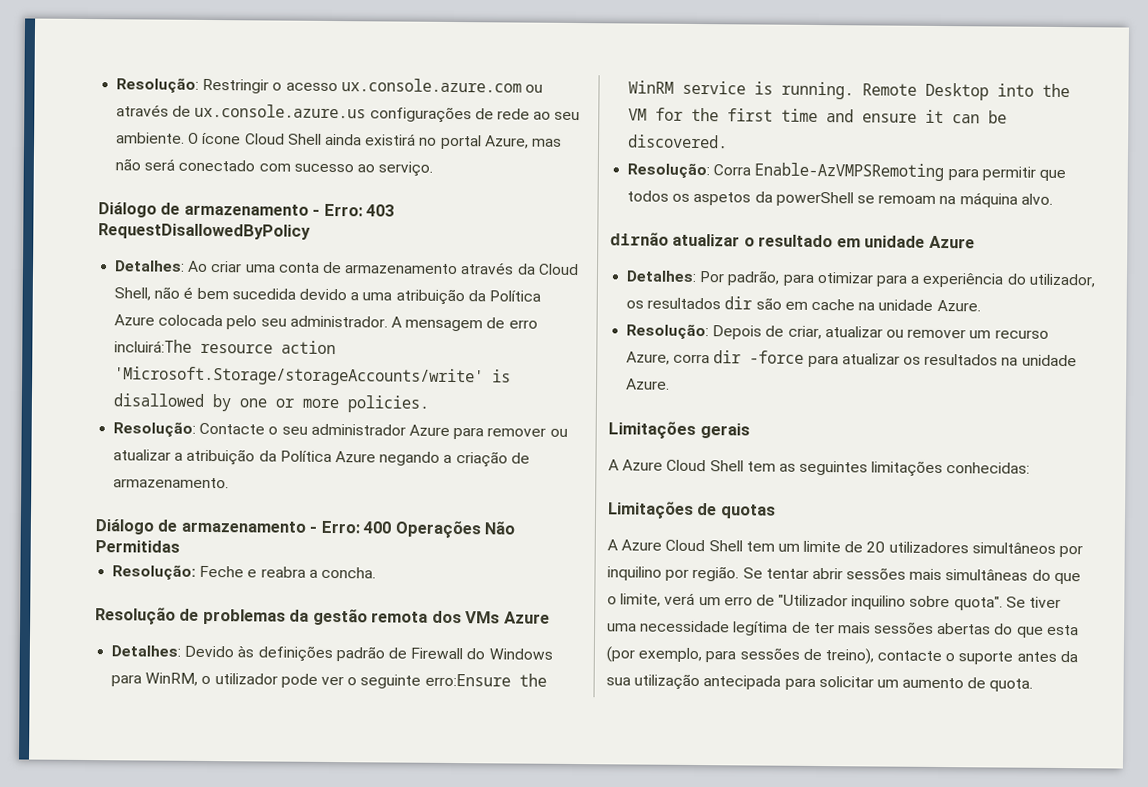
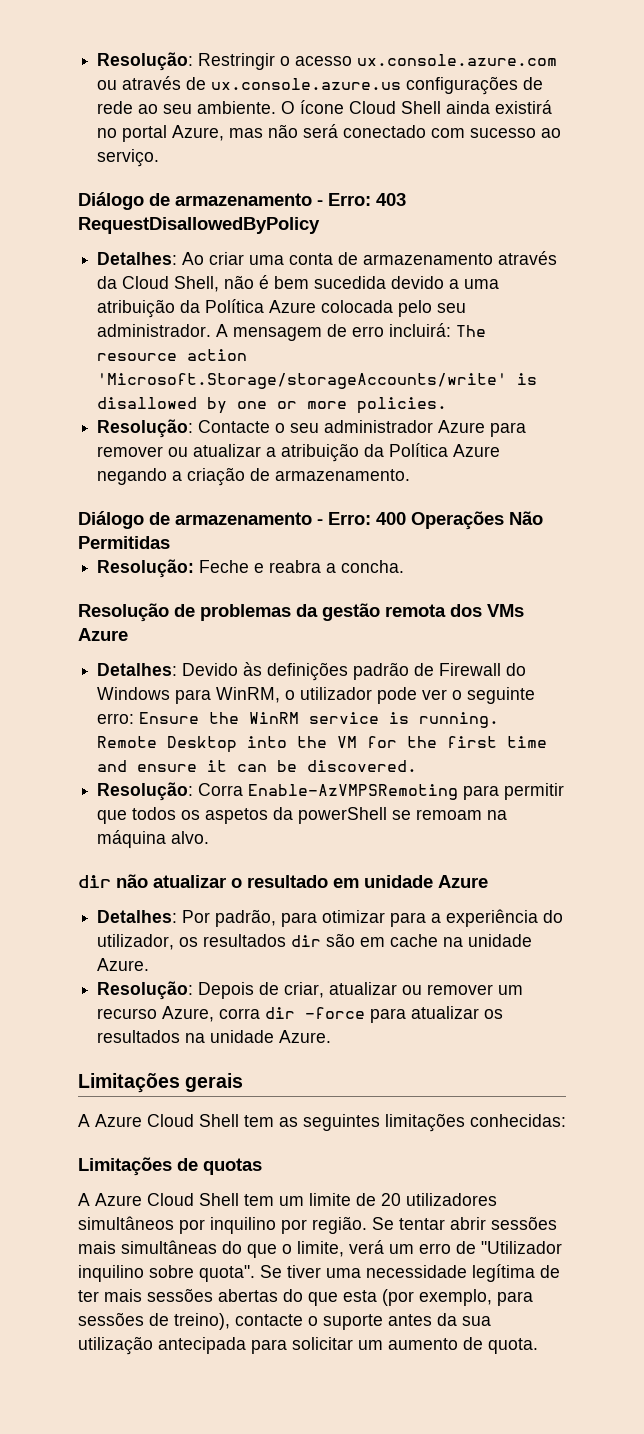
- A mensagem de erro incluirá:The resource action 'Microsoft.Storage/storageAccounts/write' is disallowed by one or more policies.
+ A mensagem de erro incluirá: The resource action 'Microsoft.Storage/storageAccounts/write' is disallowed by one or more policies.
- Detalhes: Devido às definições padrão de Firewall do Windows para WinRM, o utilizador pode ver o seguinte erro:Ensure the WinRM service is running.
+ Detalhes: Devido às definições padrão de Firewall do Windows para WinRM, o utilizador pode ver o seguinte erro: Ensure the WinRM service is running.
- dirnão atualizar o resultado em unidade Azure
+ dir não atualizar o resultado em unidade Azure

